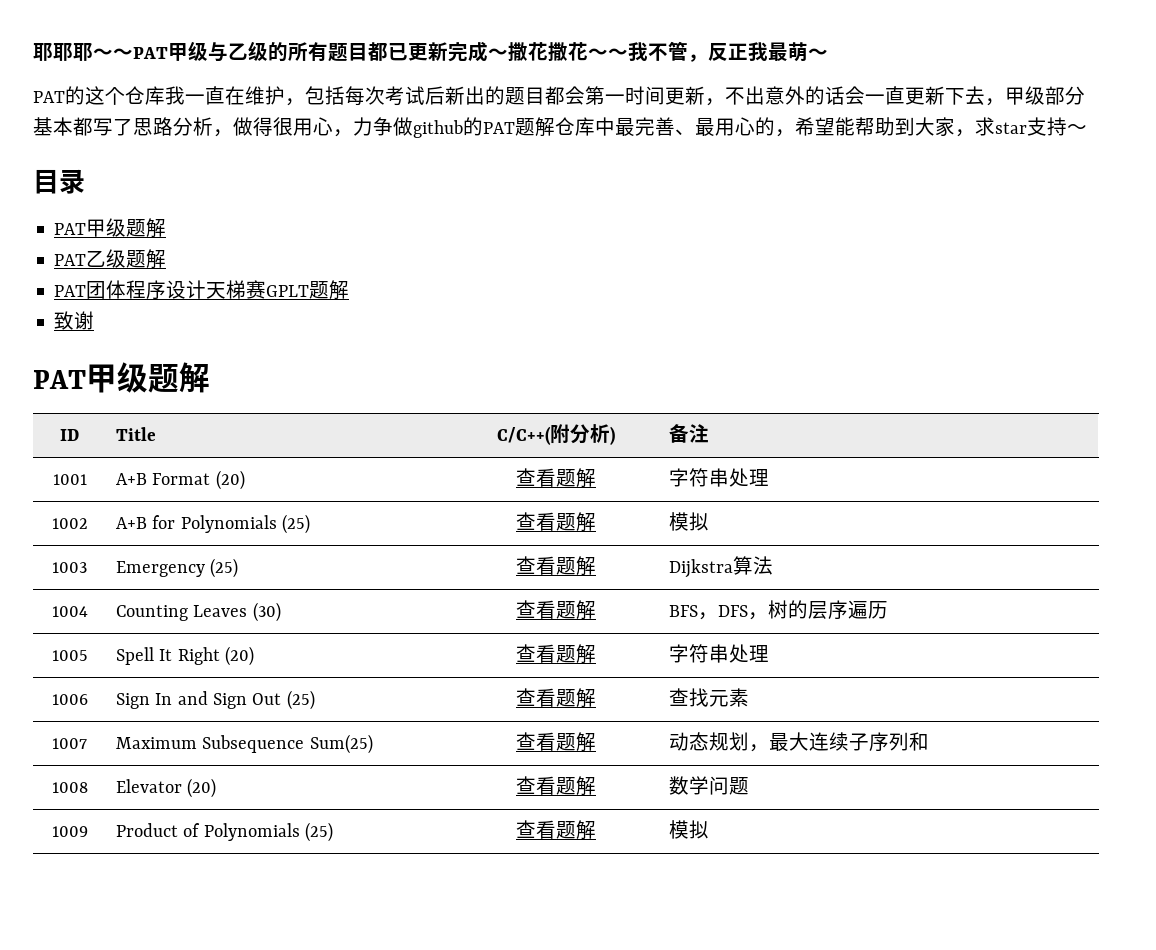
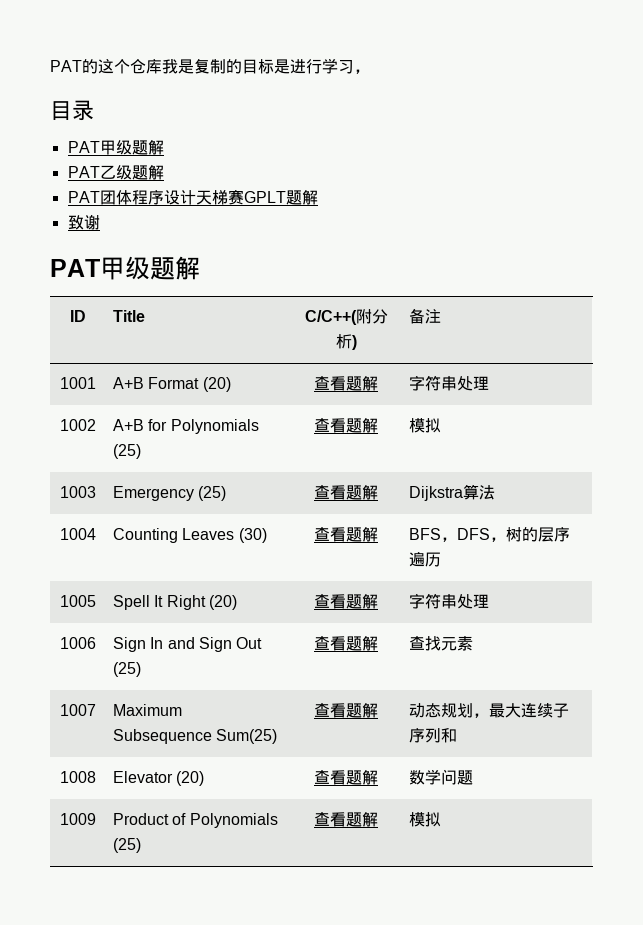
- 耶耶耶～～PAT甲级与乙级的所有题目都已更新完成～撒花撒花～～我不管，反正我最萌～
- PAT的这个仓库我一直在维护，包括每次考试后新出的题目都会第一时间更新，不出意外的话会一直更新下去，甲级部分基本都写了思路分析，做得很用心，力争做github的PAT题解仓库中最完善、最用心的，希望能帮助到大家，求star支持～
+ PAT的这个仓库我是复制的目标是进行学习，

